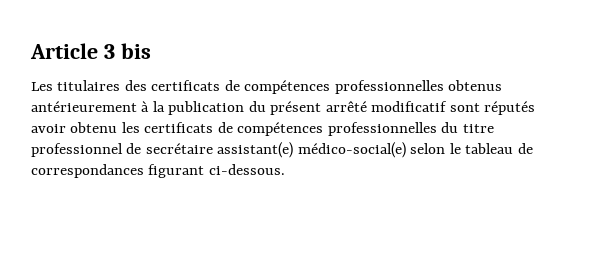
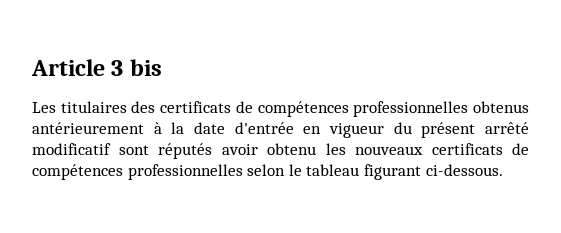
- Les titulaires des certificats de compétences professionnelles obtenus antérieurement à la publication du présent arrêté modificatif sont réputés avoir obtenu les certificats de compétences professionnelles du titre professionnel de secrétaire assistant(e) médico-social(e) selon le tableau de correspondances figurant ci-dessous.
+ Les titulaires des certificats de compétences professionnelles obtenus antérieurement à la date d'entrée en vigueur du présent arrêté modificatif sont réputés avoir obtenu les nouveaux certificats de compétences professionnelles selon le tableau figurant ci-dessous.

